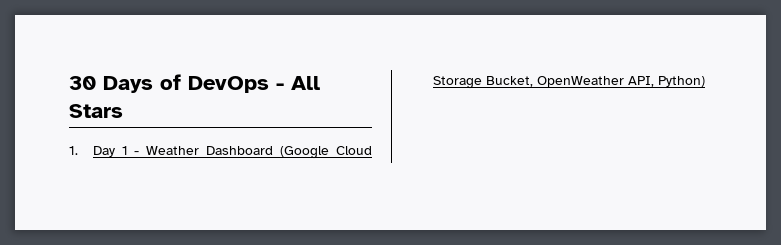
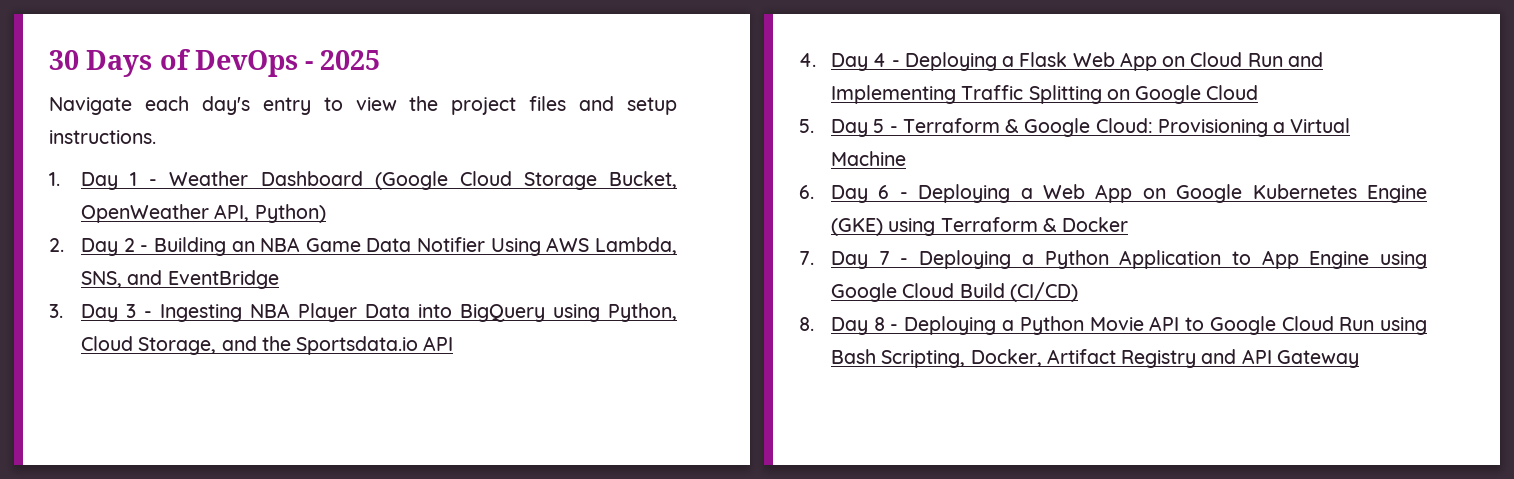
- 30 Days of DevOps - All Stars
+ 30 Days of DevOps - 2025
+ Navigate each day's entry to view the project files and setup instructions.
+ 2. Day 2 - Building an NBA Game Data Notifier Using AWS Lambda, SNS, and EventBridge
+ 3. Day 3 - Ingesting NBA Player Data into BigQuery using Python, Cloud Storage, and the Sportsdata.io API
+ 4. Day 4 - Deploying a Flask Web App on Cloud Run and Implementing Traffic Splitting on Google Cloud
+ 5. Day 5 - Terraform & Google Cloud: Provisioning a Virtual Machine
+ 6. Day 6 - Deploying a Web App on Google Kubernetes Engine (GKE) using Terraform & Docker
+ 7. Day 7 - Deploying a Python Application to App Engine using Google Cloud Build (CI/CD)
+ 8. Day 8 - Deploying a Python Movie API to Google Cloud Run using Bash Scripting, Docker, Artifact Registry and API Gateway

